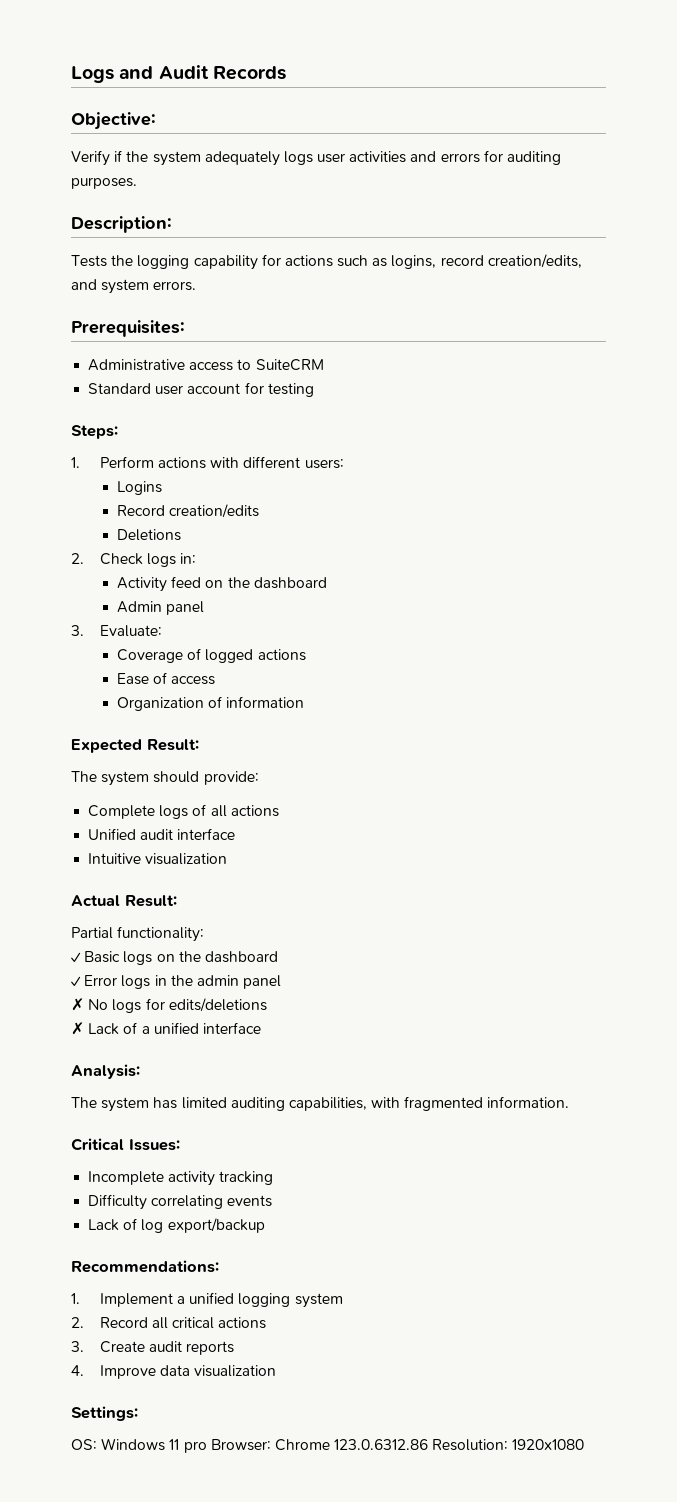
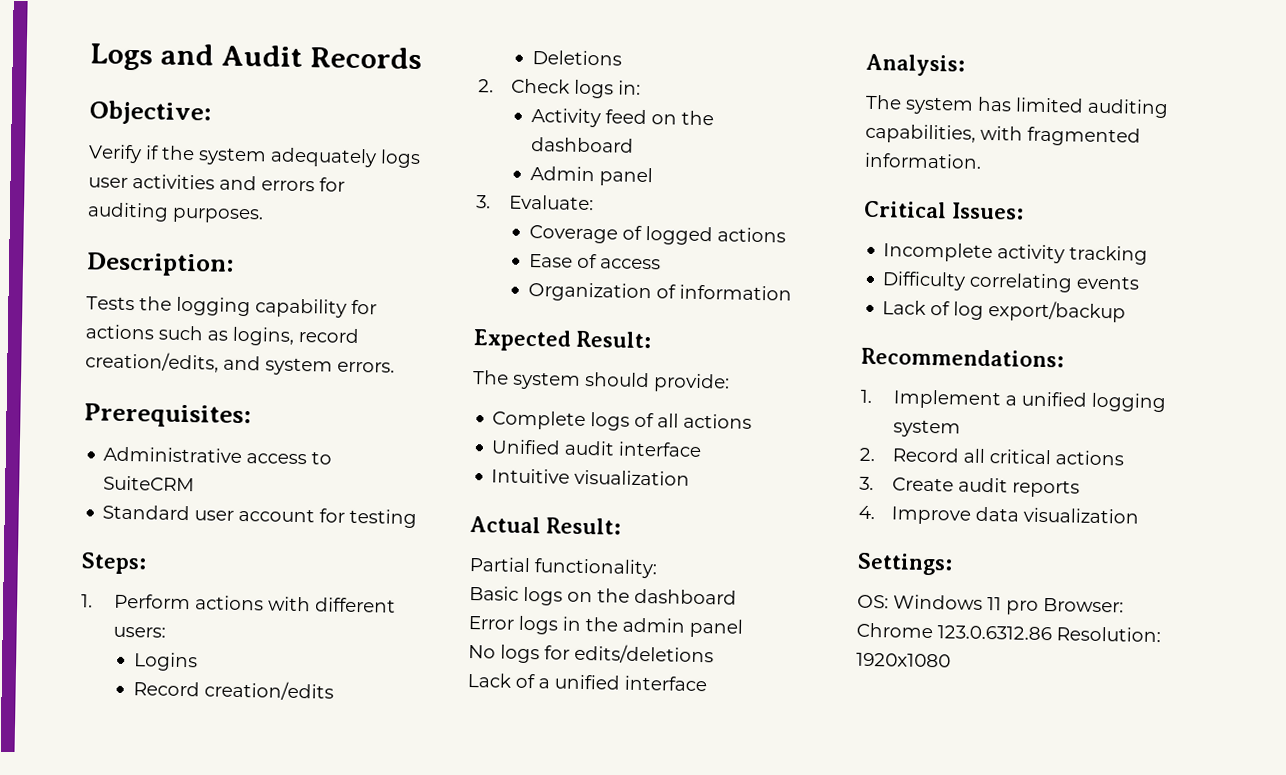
- ✓ Basic logs on the dashboard
+ Basic logs on the dashboard
- ✓ Error logs in the admin panel
+ Error logs in the admin panel
- ✗ No logs for edits/deletions
+ No logs for edits/deletions
- ✗ Lack of a unified interface
+ Lack of a unified interface

